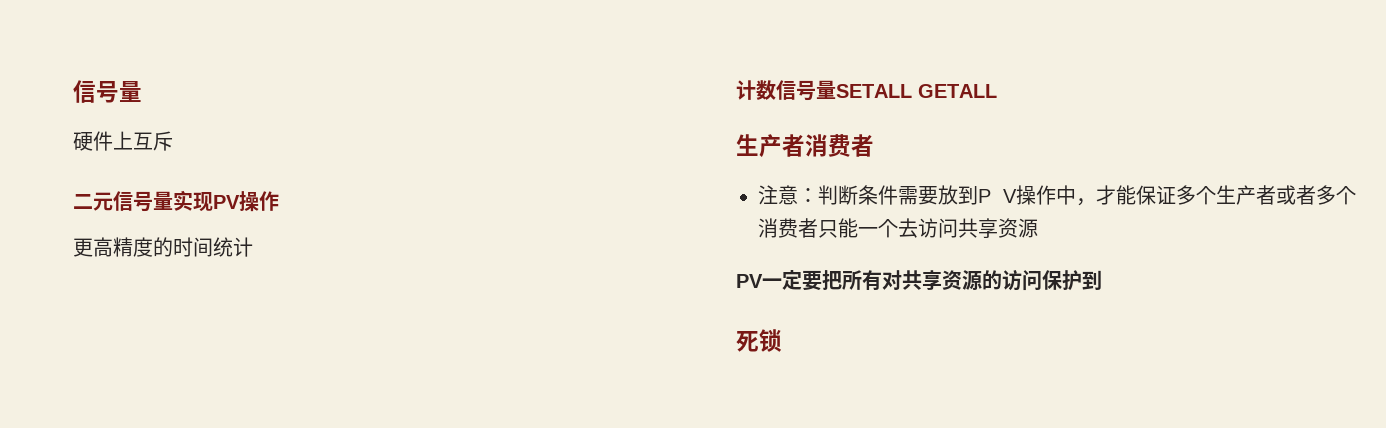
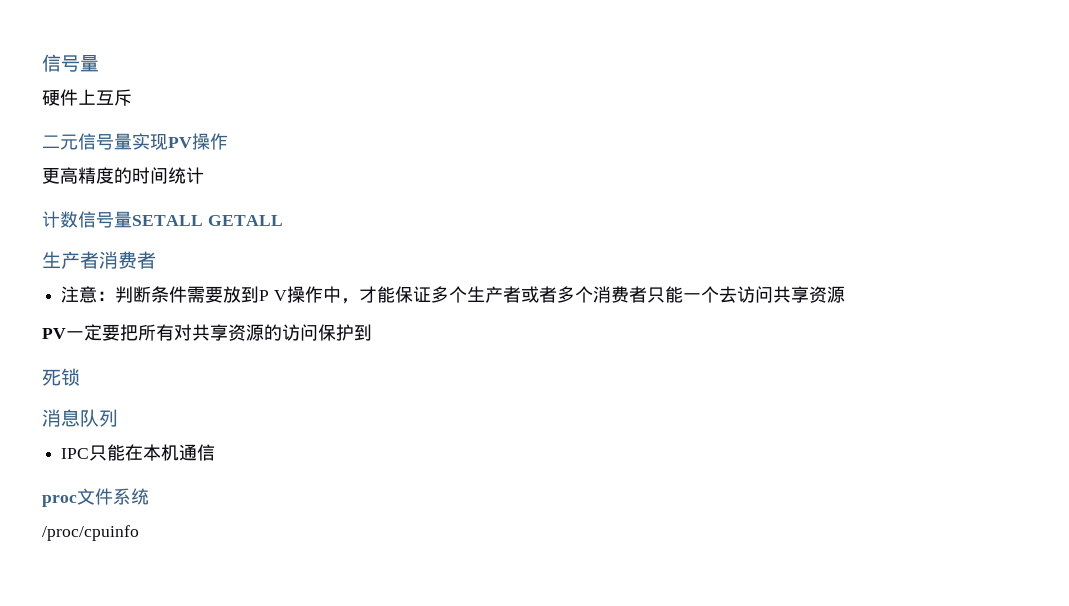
+ 消息队列
+ IPC只能在本机通信
+ proc文件系统
+ /proc/cpuinfo

